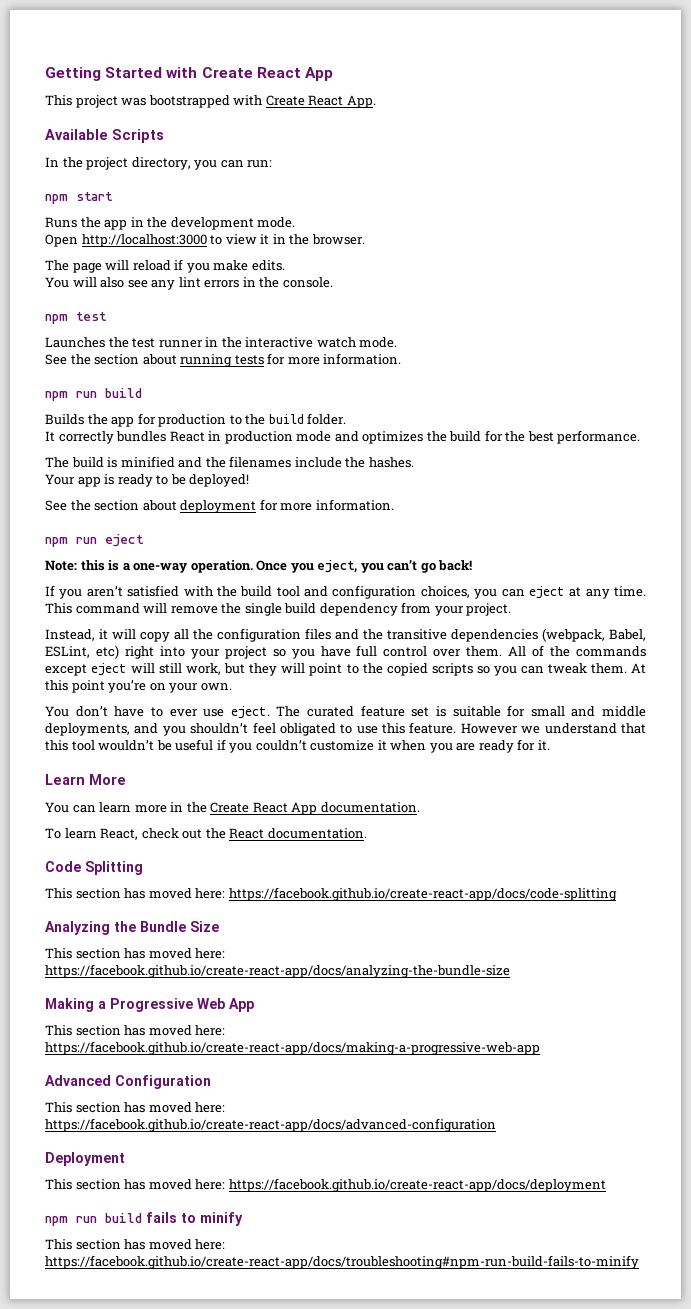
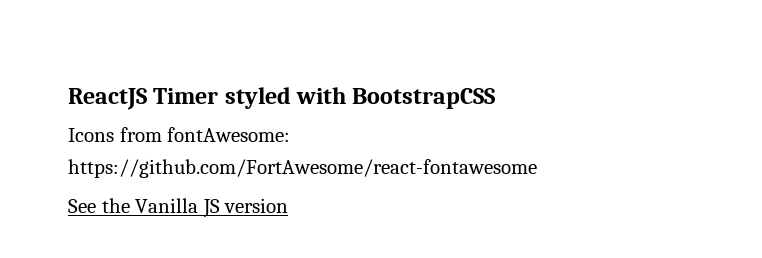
- Getting Started with Create React App
- This project was bootstrapped with Create React App.
- Available Scripts
- In the project directory, you can run:
- npm start
- Runs the app in the development mode.
- Open http://localhost:3000 to view it in the browser.
- The page will reload if you make edits.
- You will also see any lint errors in the console.
- npm test
- Launches the test runner in the interactive watch mode.
- See the section about running tests for more information.
- npm run build
- Builds the app for production to the build folder.
- It correctly bundles React in production mode and optimizes the build for the best performance.
- The build is minified and the filenames include the hashes.
- Your app is ready to be deployed!
- See the section about deployment for more information.
- npm run eject
- Note: this is a one-way operation. Once you eject, you can’t go back!
- If you aren’t satisfied with the build tool and configuration choices, you can eject at any time. This command will remove the single build dependency from your project.
- Instead, it will copy all the configuration files and the transitive dependencies (webpack, Babel, ESLint, etc) right into your project so you have full control over them. All of the commands except eject will still work, but they will point to the copied scripts so you can tweak them. At this point you’re on your own.
- You don’t have to ever use eject. The curated feature set is suitable for small and middle deployments, and you shouldn’t feel obligated to use this feature. However we understand that this tool wouldn’t be useful if you couldn’t customize it when you are ready for it.
- Learn More
- You can learn more in the Create React App documentation.
- To learn React, check out the React documentation.
- Code Splitting
- This section has moved here: https://facebook.github.io/create-react-app/docs/code-splitting
- Analyzing the Bundle Size
- This section has moved here: https://facebook.github.io/create-react-app/docs/analyzing-the-bundle-size
- Making a Progressive Web App
- This section has moved here: https://facebook.github.io/create-react-app/docs/making-a-progressive-web-app
- Advanced Configuration
- This section has moved here: https://facebook.github.io/create-react-app/docs/advanced-configuration
- Deployment
- This section has moved here: https://facebook.github.io/create-react-app/docs/deployment
- npm run build fails to minify
- This section has moved here: https://facebook.github.io/create-react-app/docs/troubleshooting#npm-run-build-fails-to-minify
+ ReactJS Timer styled with BootstrapCSS
+ Icons from fontAwesome: https://github.com/FortAwesome/react-fontawesome
+ See the Vanilla JS version

